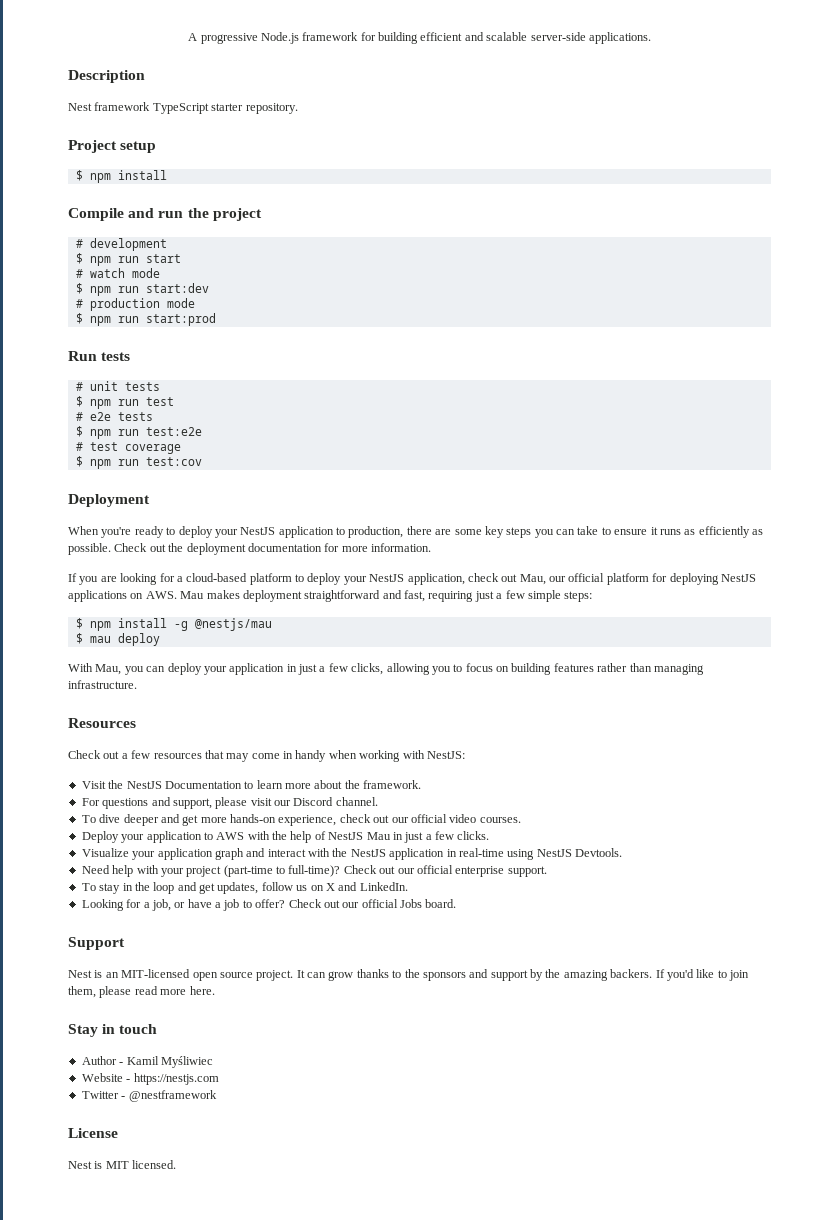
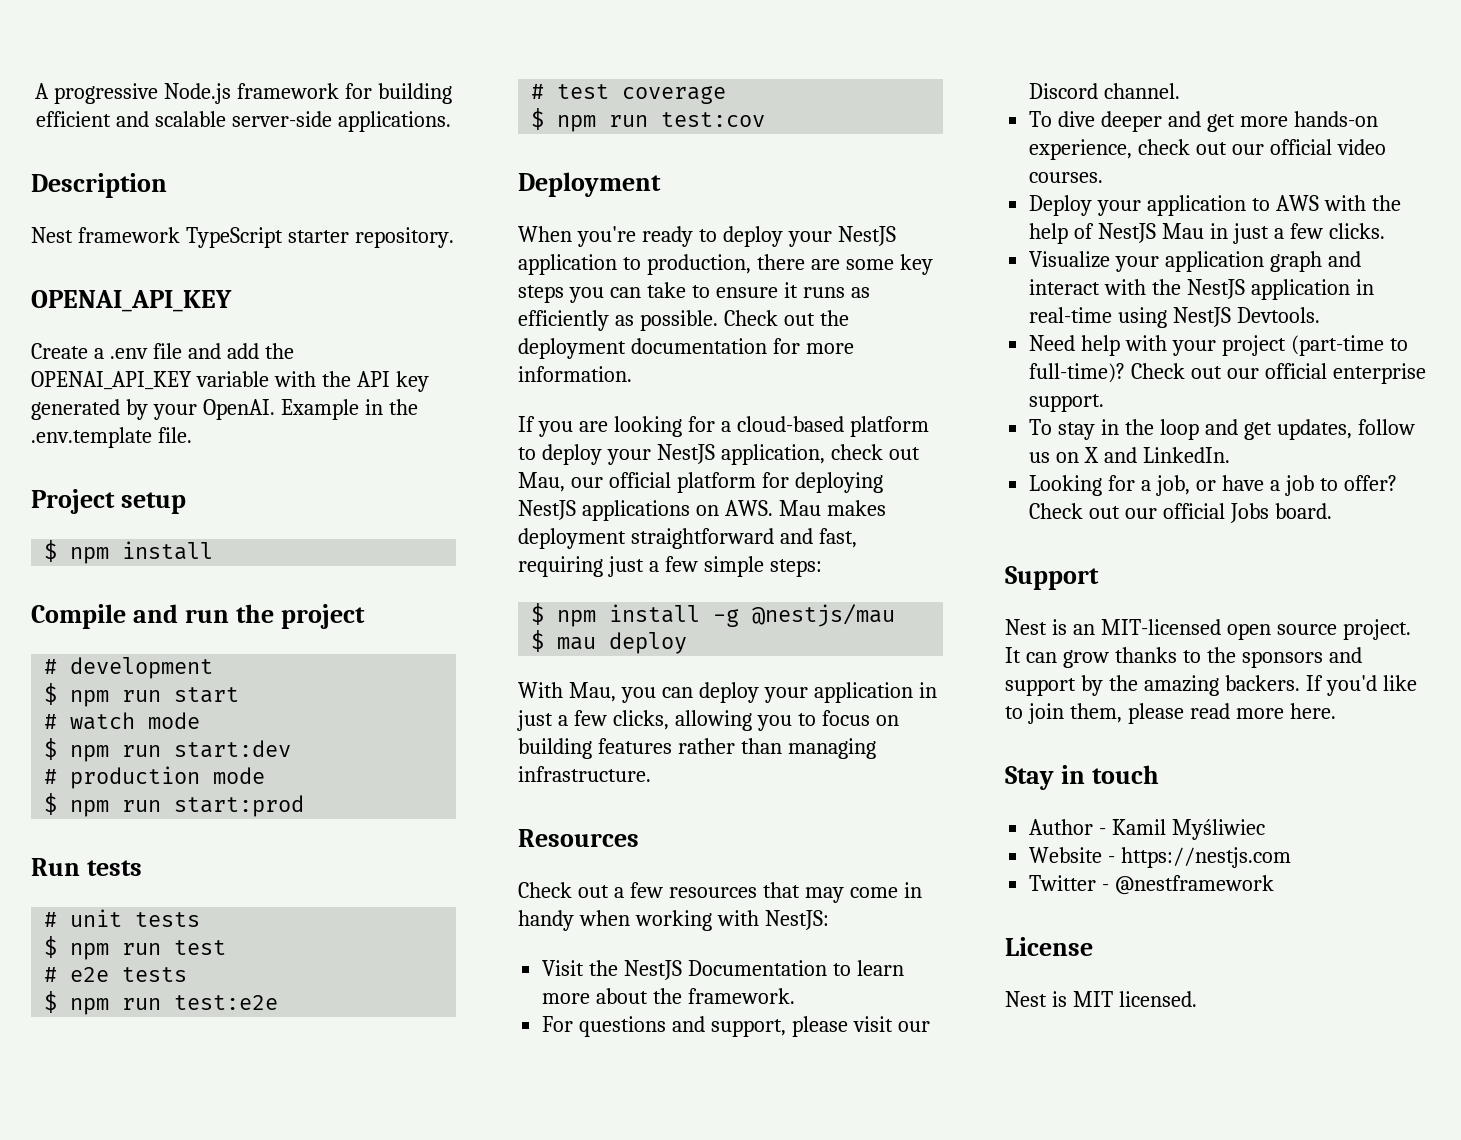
  Nest framework TypeScript starter repository.
+ OPENAI_API_KEY
+ Create a .env file and add the OPENAI_API_KEY variable with the API key generated by your OpenAI. Example in the .env.template file.

